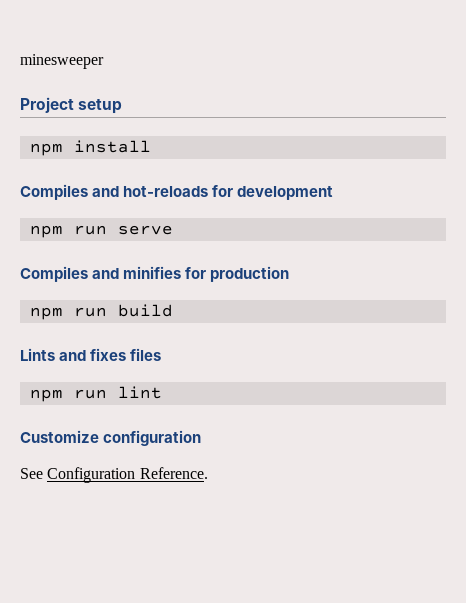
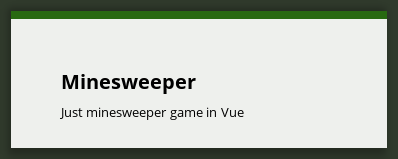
- minesweeper
- Project setup
- npm install
- Compiles and hot-reloads for development
- npm run serve
- Compiles and minifies for production
- npm run build
- Lints and fixes files
- npm run lint
- Customize configuration
- See Configuration Reference.
+ Minesweeper
+ Just minesweeper game in Vue

